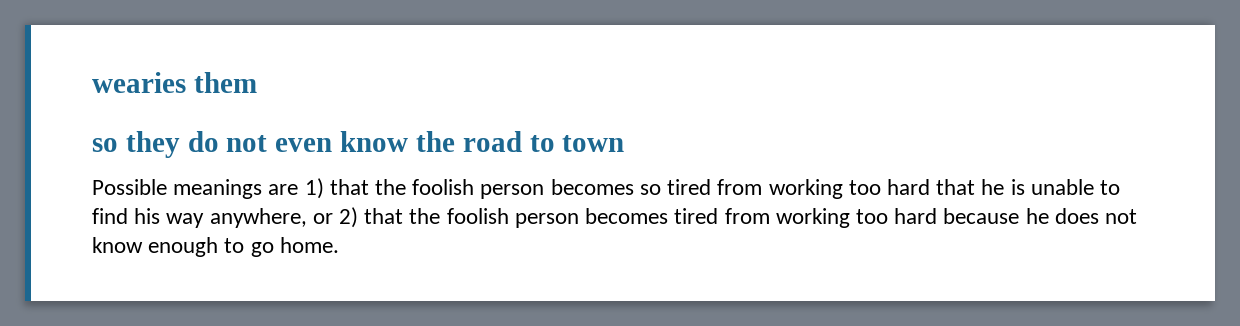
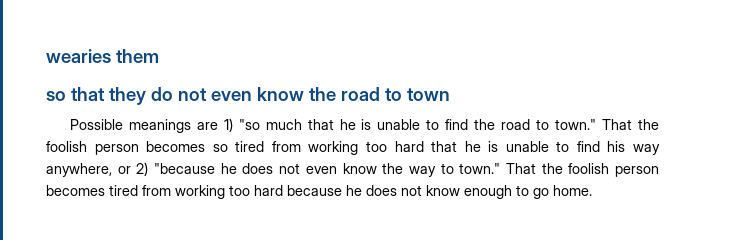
- so they do not even know the road to town
+ so that they do not even know the road to town
- Possible meanings are 1) that the foolish person becomes so tired from working too hard that he is unable to find his way anywhere, or 2) that the foolish person becomes tired from working too hard because he does not know enough to go home.
+ Possible meanings are 1) "so much that he is unable to find the road to town." That the foolish person becomes so tired from working too hard that he is unable to find his way anywhere, or 2) "because he does not even know the way to town." That the foolish person becomes tired from working too hard because he does not know enough to go home.

